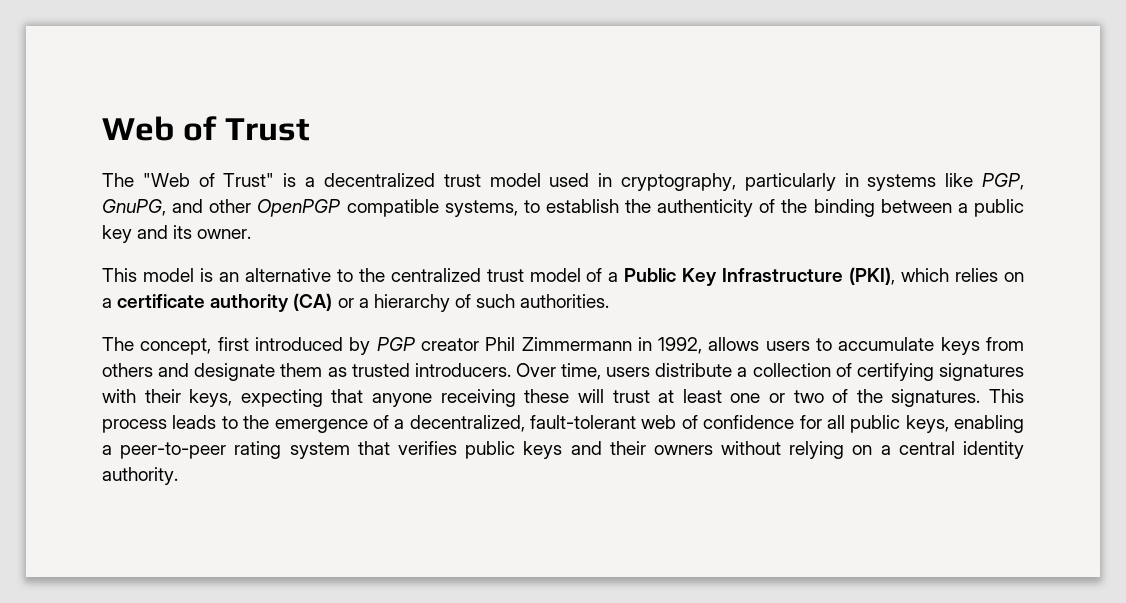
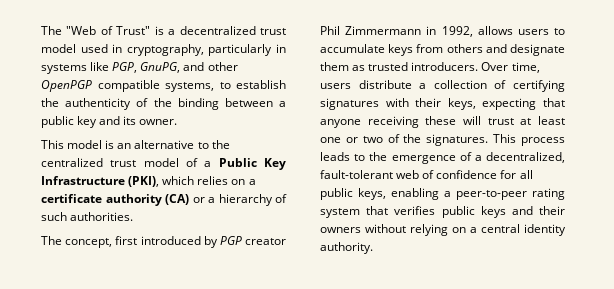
- Web of Trust

